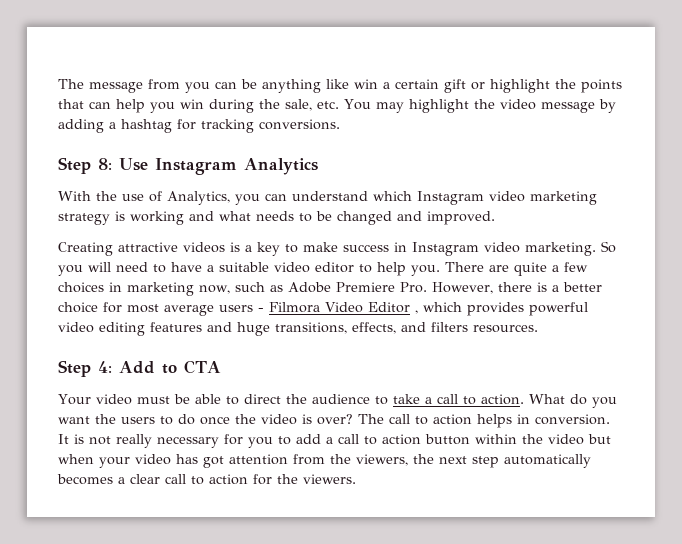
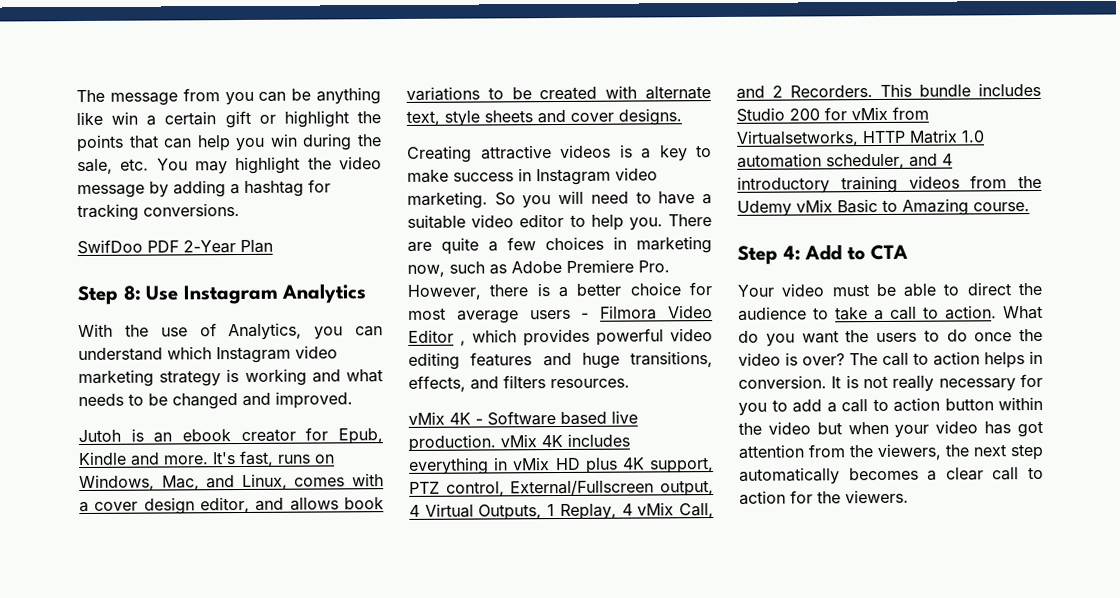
+ SwifDoo PDF 2-Year Plan
+ Jutoh is an ebook creator for Epub, Kindle and more. It's fast, runs on Windows, Mac, and Linux, comes with a cover design editor, and allows book variations to be created with alternate text, style sheets and cover designs.
+ vMix 4K - Software based live production. vMix 4K includes everything in vMix HD plus 4K support, PTZ control, External/Fullscreen output, 4 Virtual Outputs, 1 Replay, 4 vMix Call, and 2 Recorders. This bundle includes Studio 200 for vMix from Virtualsetworks, HTTP Matrix 1.0 automation scheduler, and 4 introductory training videos from the Udemy vMix Basic to Amazing course.

